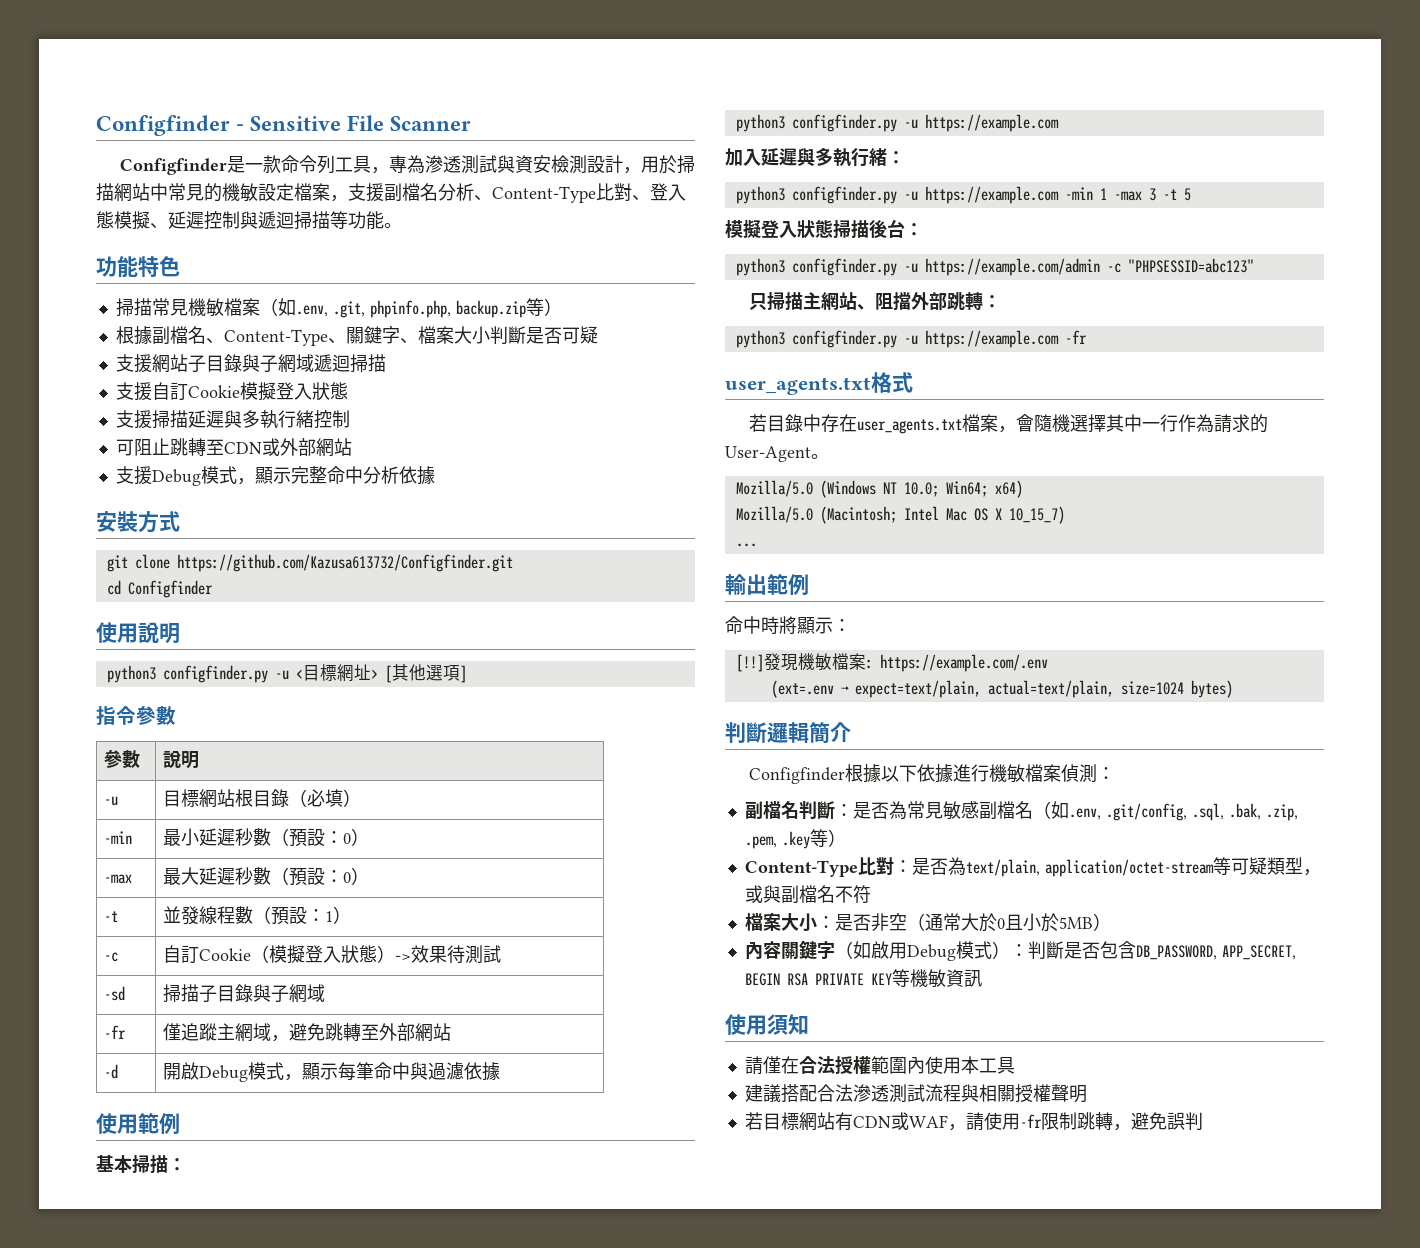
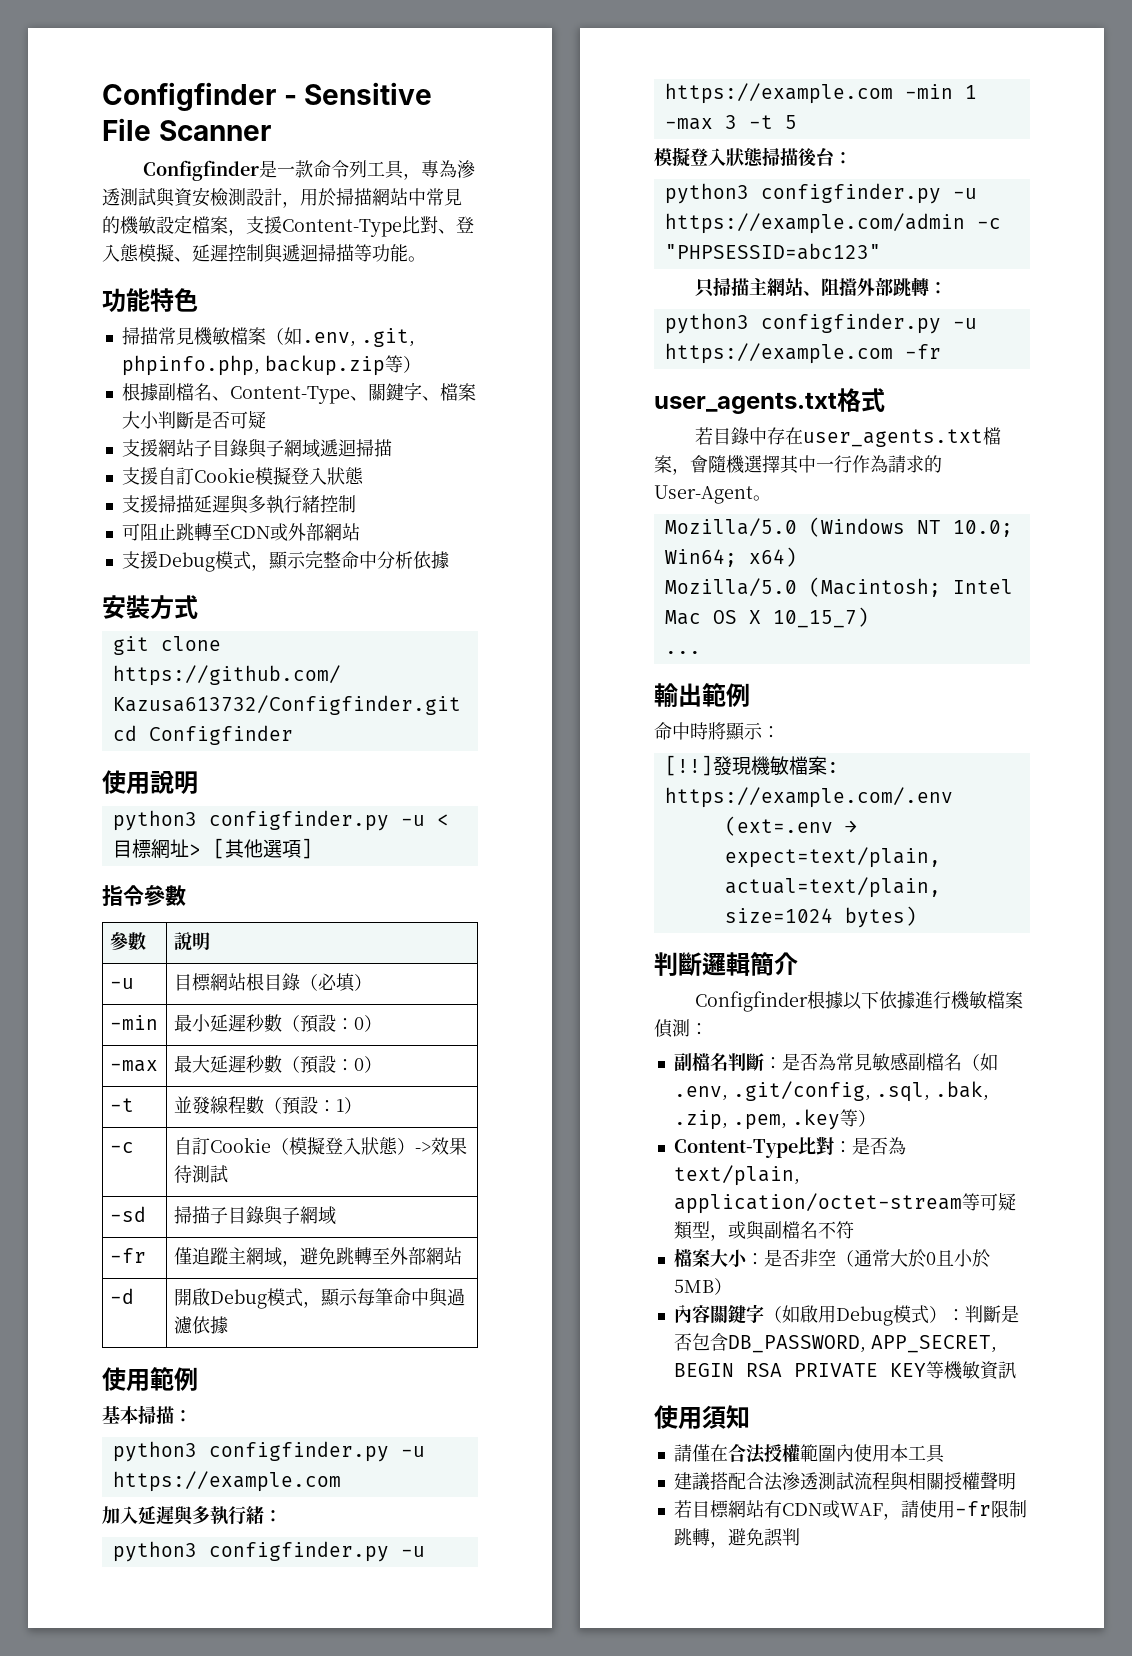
- Configfinder是一款命令列工具，專為滲透測試與資安檢測設計，用於掃描網站中常見的機敏設定檔案，支援副檔名分析、Content-Type比對、登入態模擬、延遲控制與遞迴掃描等功能。
+ Configfinder是一款命令列工具，專為滲透測試與資安檢測設計，用於掃描網站中常見的機敏設定檔案，支援Content-Type比對、登入態模擬、延遲控制與遞迴掃描等功能。

